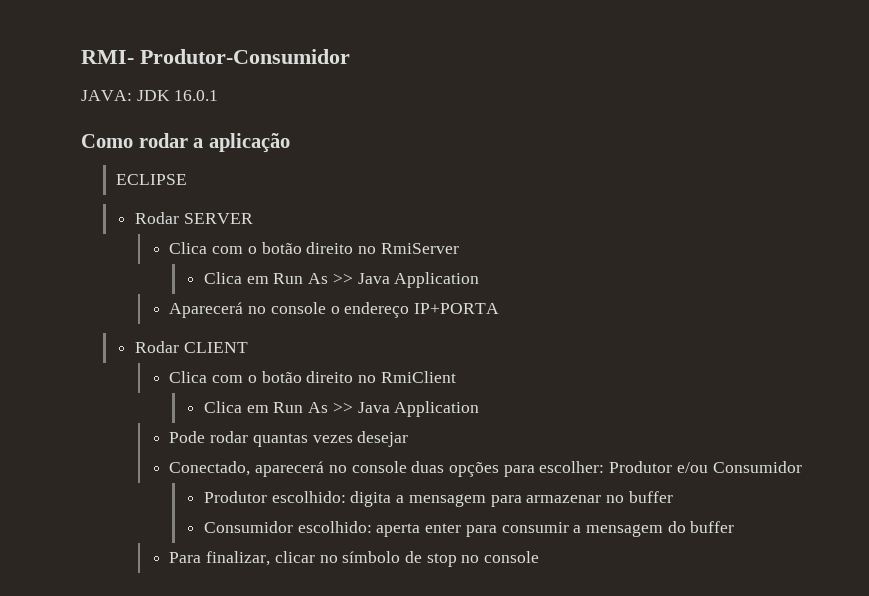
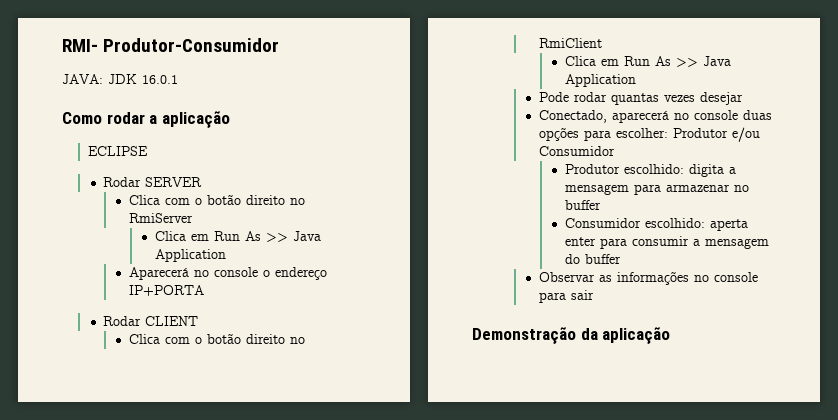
- Para finalizar, clicar no símbolo de stop no console
+ Observar as informações no console para sair
+ Demonstração da aplicação

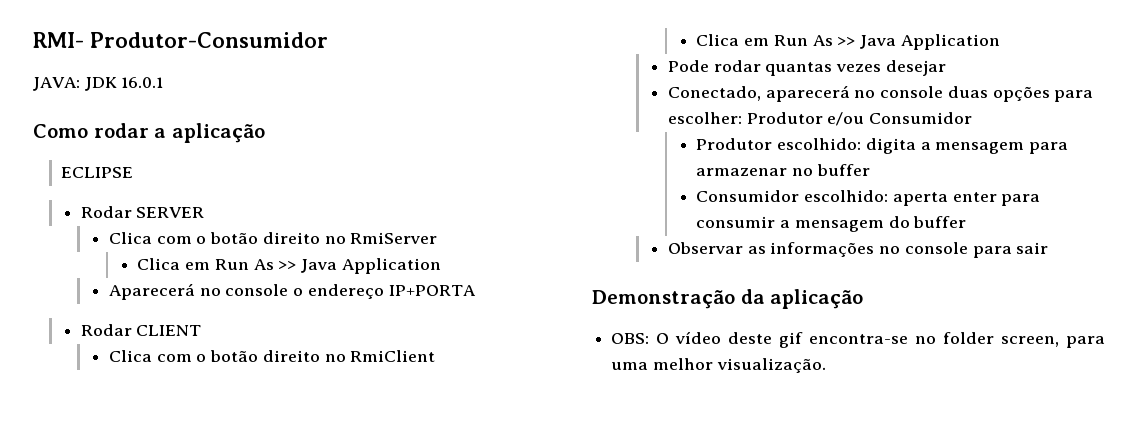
+ OBS: O vídeo deste gif encontra-se no folder screen, para uma melhor visualização.

